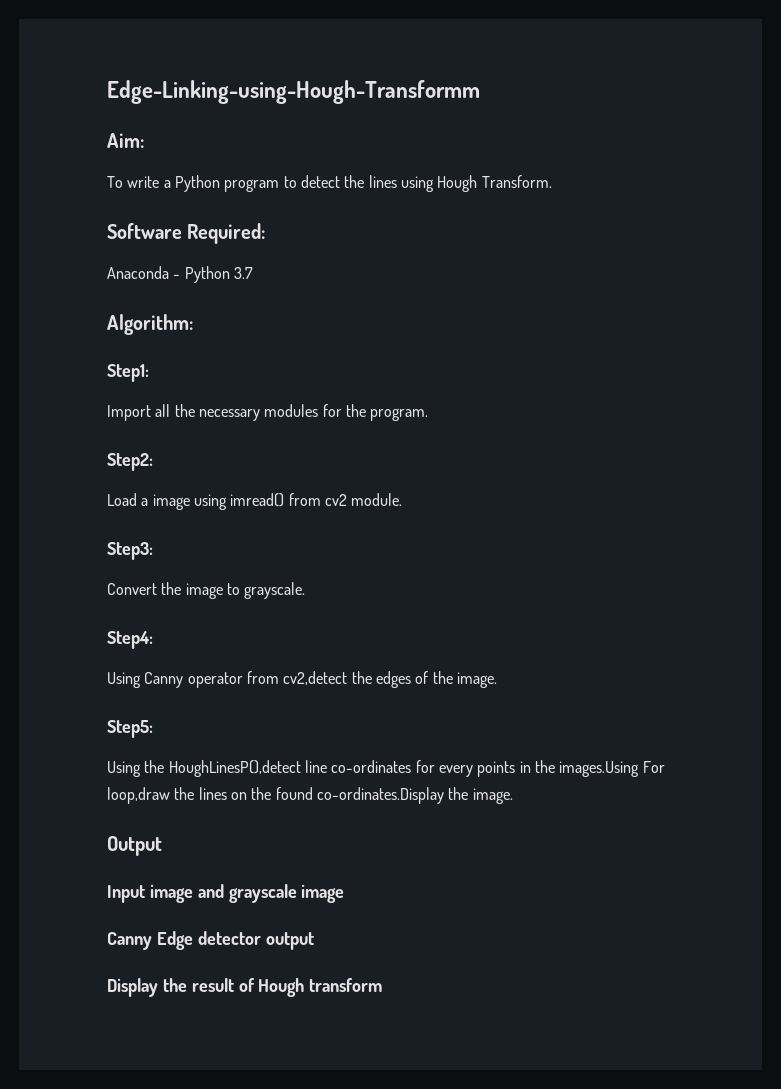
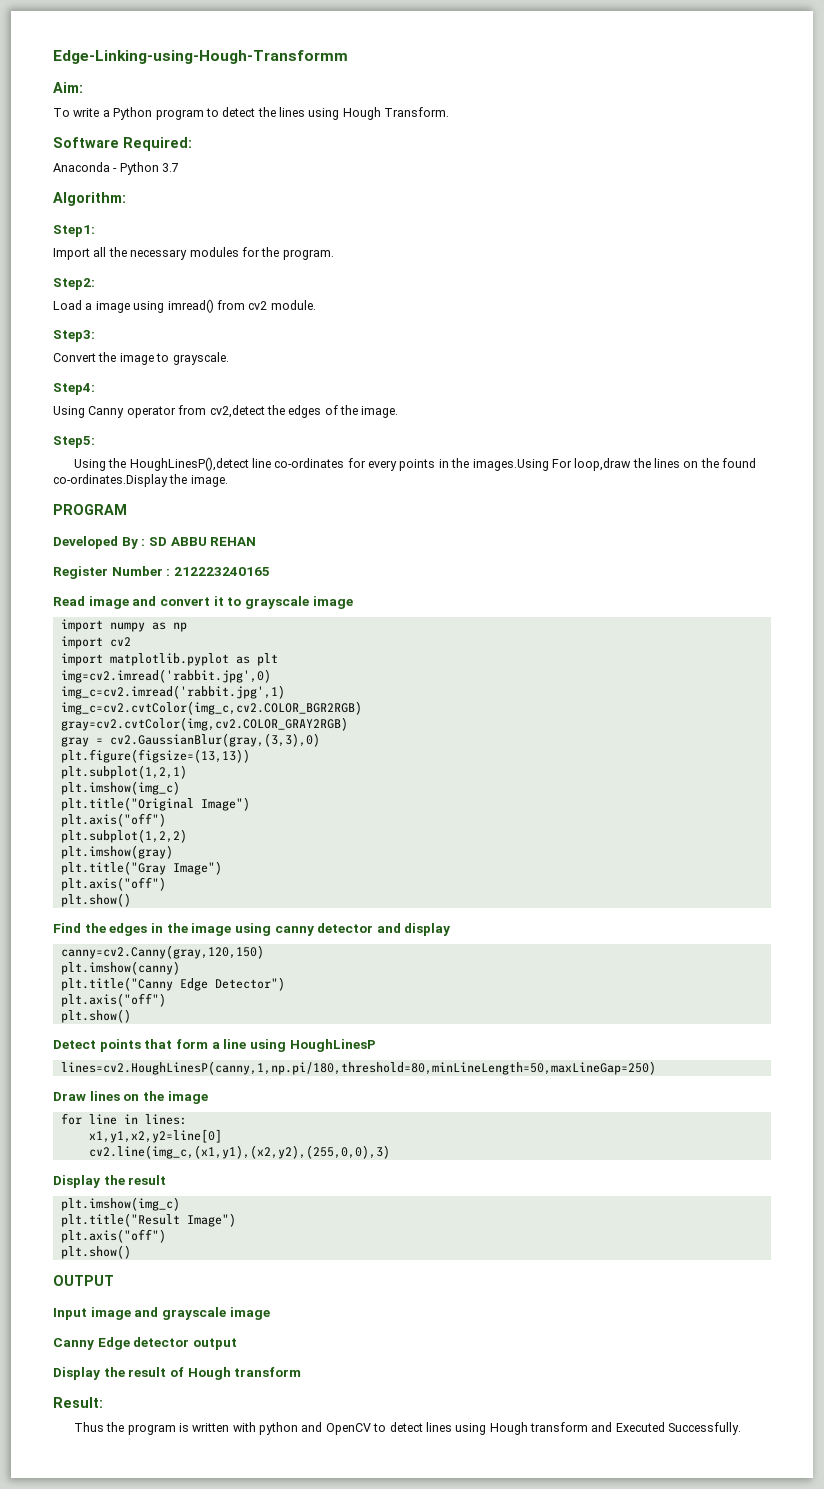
- Output
+ PROGRAM
+ Developed By : SD ABBU REHAN
+ Register Number : 212223240165
+ Read image and convert it to grayscale image
+ import numpy as np
+ import cv2
+ import matplotlib.pyplot as plt
+ img=cv2.imread('rabbit.jpg',0)
+ img_c=cv2.imread('rabbit.jpg',1)
+ img_c=cv2.cvtColor(img_c,cv2.COLOR_BGR2RGB)
+ gray=cv2.cvtColor(img,cv2.COLOR_GRAY2RGB)
+ gray = cv2.GaussianBlur(gray,(3,3),0)
+ plt.figure(figsize=(13,13))
+ plt.subplot(1,2,1)
+ plt.imshow(img_c)
+ plt.title("Original Image")
+ plt.axis("off")
+ plt.subplot(1,2,2)
+ plt.imshow(gray)
+ plt.title("Gray Image")
+ plt.axis("off")
+ plt.show()
+ Find the edges in the image using canny detector and display
+ canny=cv2.Canny(gray,120,150)
+ plt.imshow(canny)
+ plt.title("Canny Edge Detector")
+ plt.axis("off")
+ plt.show()
+ Detect points that form a line using HoughLinesP
+ lines=cv2.HoughLinesP(canny,1,np.pi/180,threshold=80,minLineLength=50,maxLineGap=250)
+ Draw lines on the image
+ for line in lines:
+ x1,y1,x2,y2=line[0]
+ cv2.line(img_c,(x1,y1),(x2,y2),(255,0,0),3)
+ Display the result
+ plt.imshow(img_c)
+ plt.title("Result Image")
+ plt.axis("off")
+ plt.show()
+ OUTPUT
+ Result:
+ Thus the program is written with python and OpenCV to detect lines using Hough transform and Executed Successfully.

